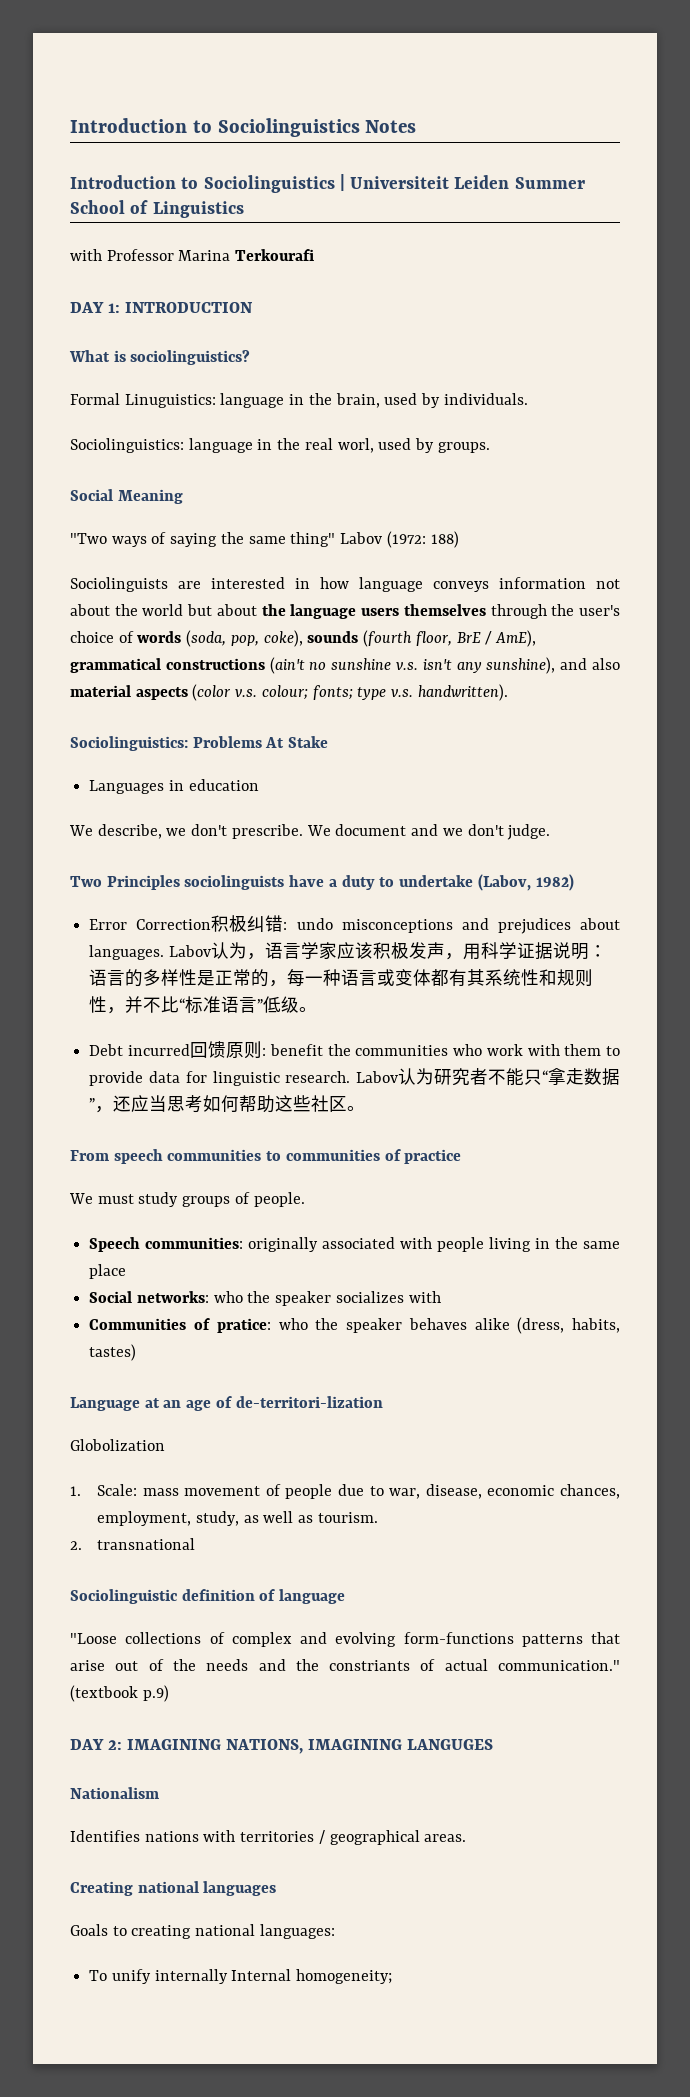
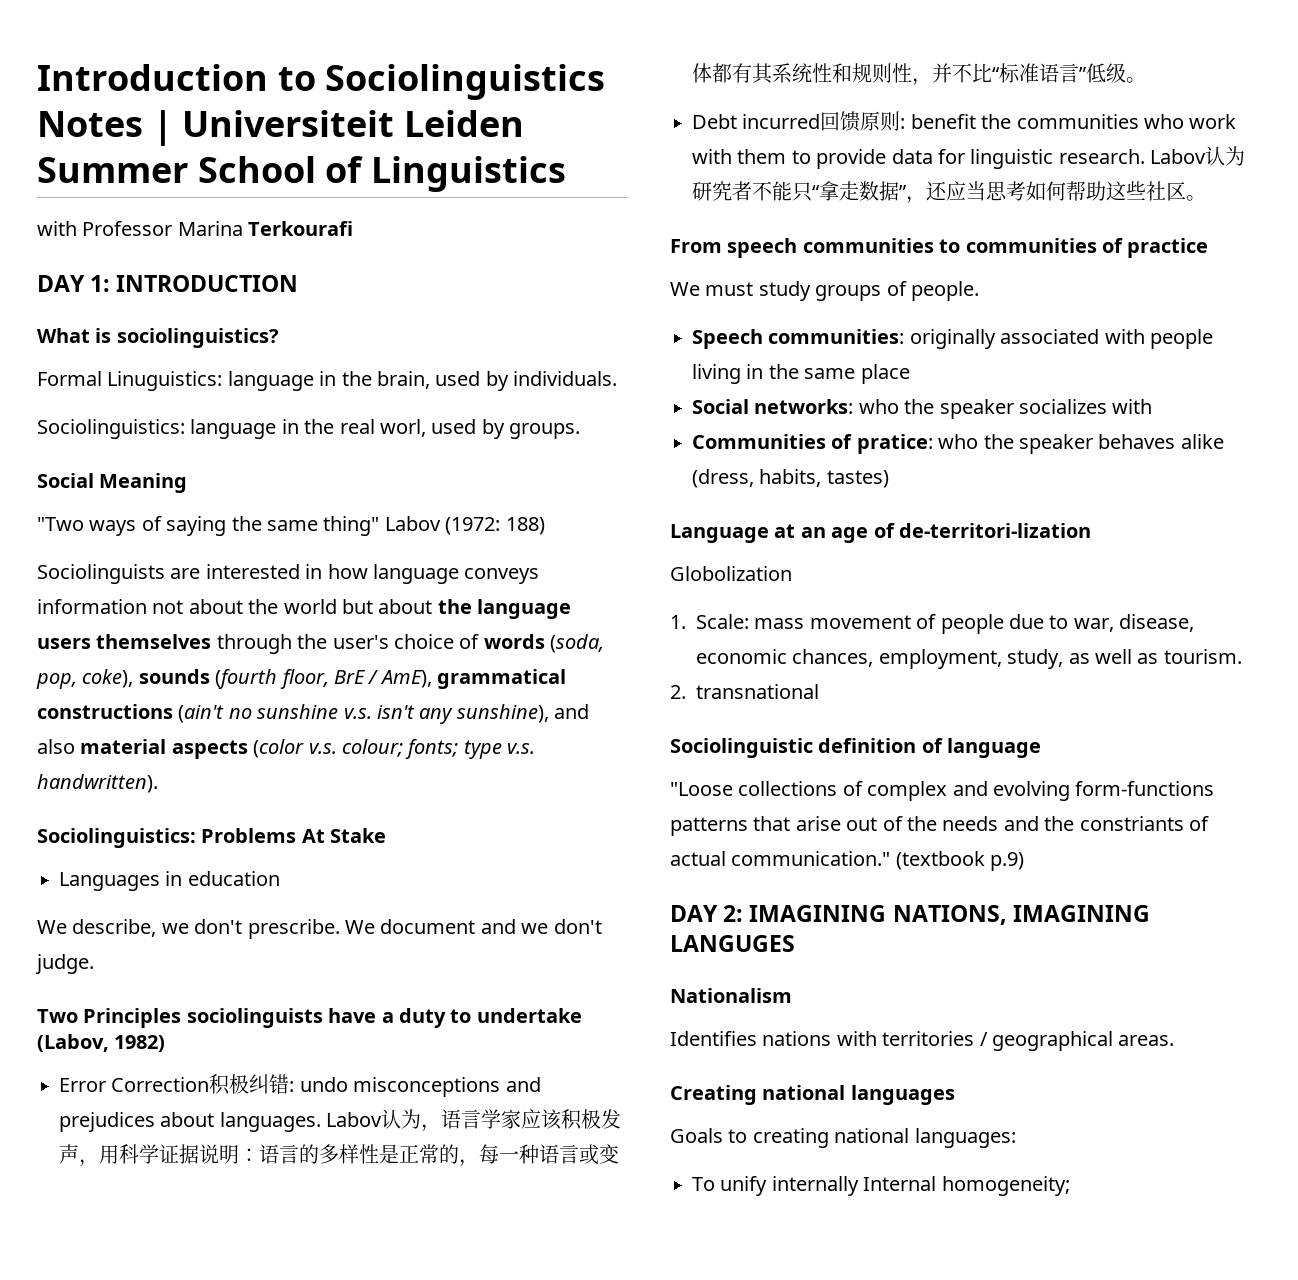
- Introduction to Sociolinguistics Notes
- Introduction to Sociolinguistics | Universiteit Leiden Summer School of Linguistics
+ Introduction to Sociolinguistics Notes | Universiteit Leiden Summer School of Linguistics

